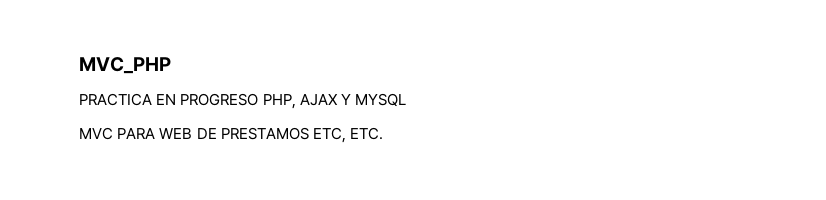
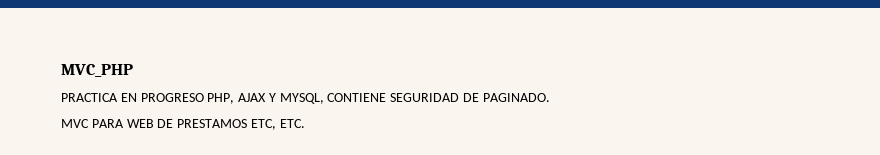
- PRACTICA EN PROGRESO PHP, AJAX Y MYSQL
+ PRACTICA EN PROGRESO PHP, AJAX Y MYSQL, CONTIENE SEGURIDAD DE PAGINADO.

